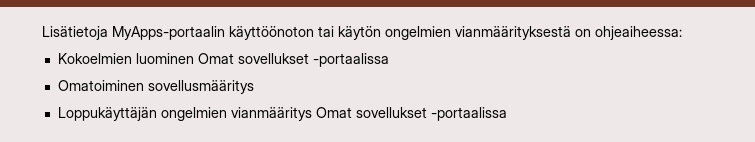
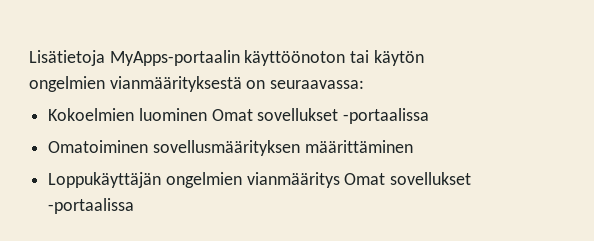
- Lisätietoja MyApps-portaalin käyttöönoton tai käytön ongelmien vianmäärityksestä on ohjeaiheessa:
+ Lisätietoja MyApps-portaalin käyttöönoton tai käytön ongelmien vianmäärityksestä on seuraavassa:
- Omatoiminen sovellusmääritys
+ Omatoiminen sovellusmäärityksen määrittäminen

